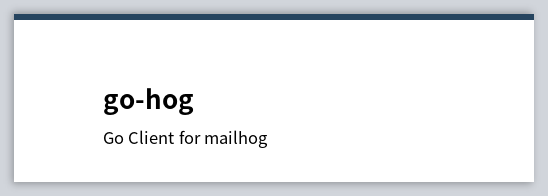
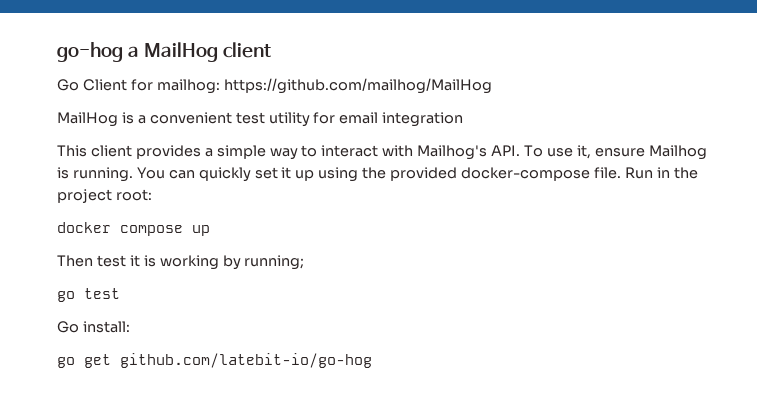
- go-hog
+ go-hog a MailHog client
- Go Client for mailhog
+ Go Client for mailhog: https://github.com/mailhog/MailHog
+ MailHog is a convenient test utility for email integration
+ This client provides a simple way to interact with Mailhog's API. To use it, ensure Mailhog is running. You can quickly set it up using the provided docker-compose file. Run in the project root:
+ docker compose up
+ Then test it is working by running;
+ go test
+ Go install:
+ go get github.com/latebit-io/go-hog

